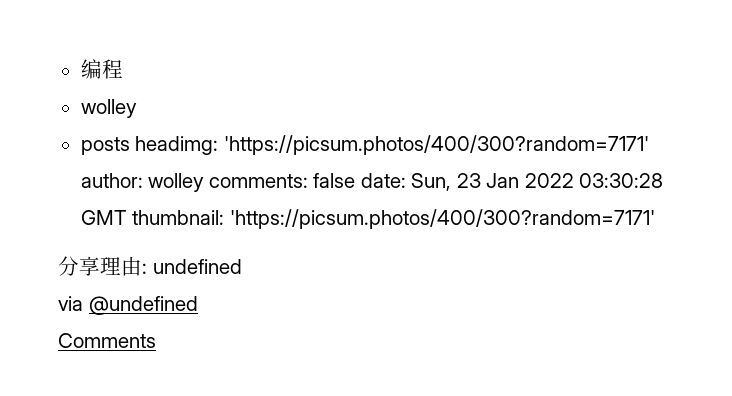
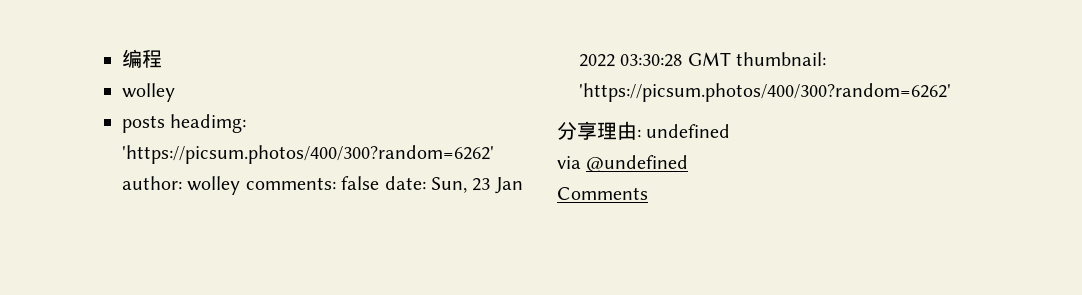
- posts headimg: 'https://picsum.photos/400/300?random=7171' author: wolley comments: false date: Sun, 23 Jan 2022 03:30:28 GMT thumbnail: 'https://picsum.photos/400/300?random=7171'
+ posts headimg: 'https://picsum.photos/400/300?random=6262' author: wolley comments: false date: Sun, 23 Jan 2022 03:30:28 GMT thumbnail: 'https://picsum.photos/400/300?random=6262'

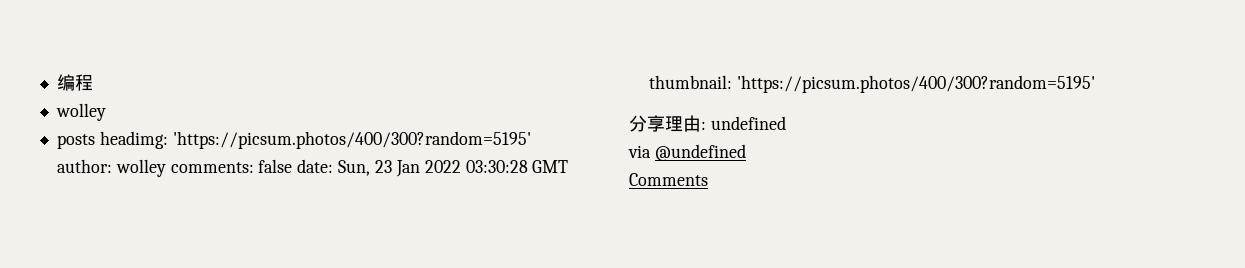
- posts headimg: 'https://picsum.photos/400/300?random=6262' author: wolley comments: false date: Sun, 23 Jan 2022 03:30:28 GMT thumbnail: 'https://picsum.photos/400/300?random=6262'
+ posts headimg: 'https://picsum.photos/400/300?random=5195' author: wolley comments: false date: Sun, 23 Jan 2022 03:30:28 GMT thumbnail: 'https://picsum.photos/400/300?random=5195'

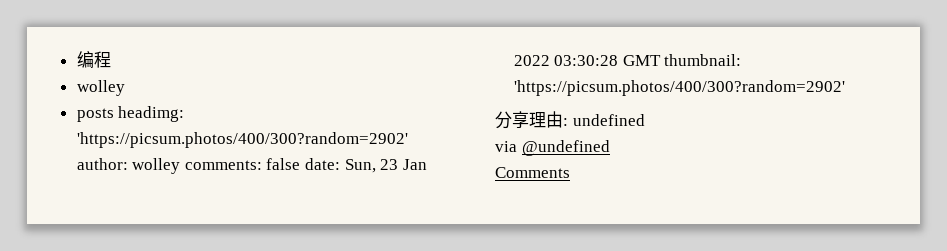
- posts headimg: 'https://picsum.photos/400/300?random=5195' author: wolley comments: false date: Sun, 23 Jan 2022 03:30:28 GMT thumbnail: 'https://picsum.photos/400/300?random=5195'
+ posts headimg: 'https://picsum.photos/400/300?random=2902' author: wolley comments: false date: Sun, 23 Jan 2022 03:30:28 GMT thumbnail: 'https://picsum.photos/400/300?random=2902'

